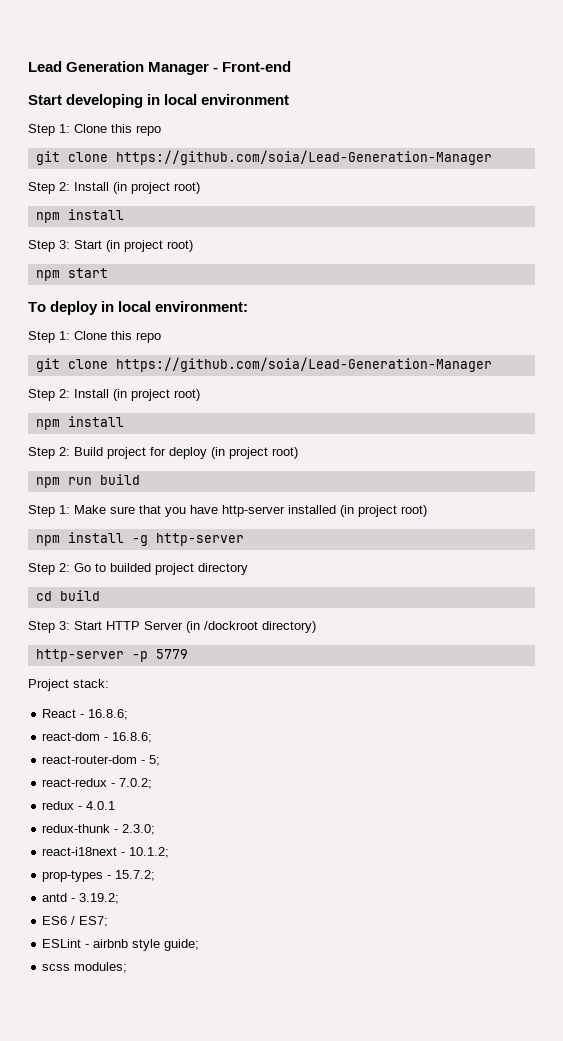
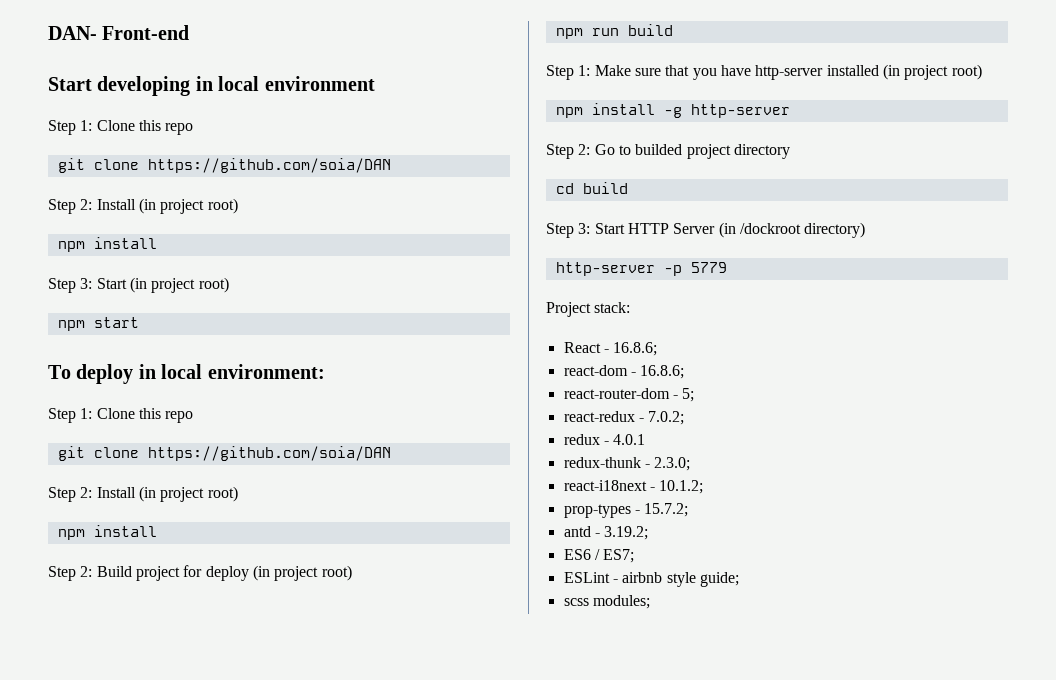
- Lead Generation Manager - Front-end
+ DAN- Front-end
  Start developing in local environment
  Step 1: Clone this repo
- git clone https://github.com/soia/Lead-Generation-Manager
+ git clone https://github.com/soia/DAN
  To deploy in local environment:
  Step 1: Clone this repo
- git clone https://github.com/soia/Lead-Generation-Manager
+ git clone https://github.com/soia/DAN

